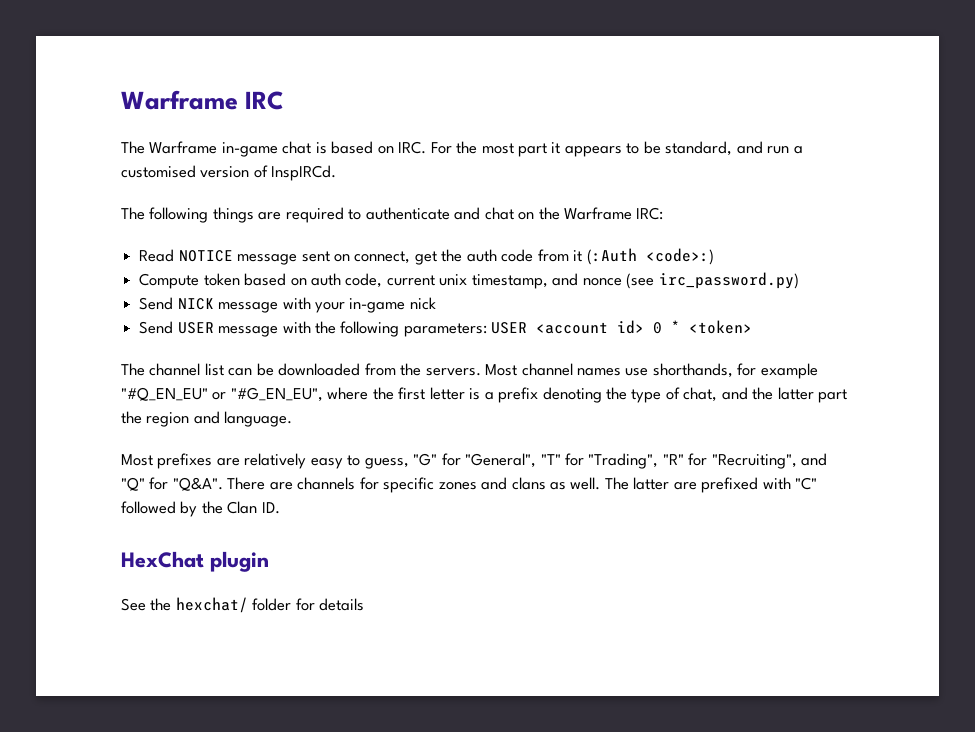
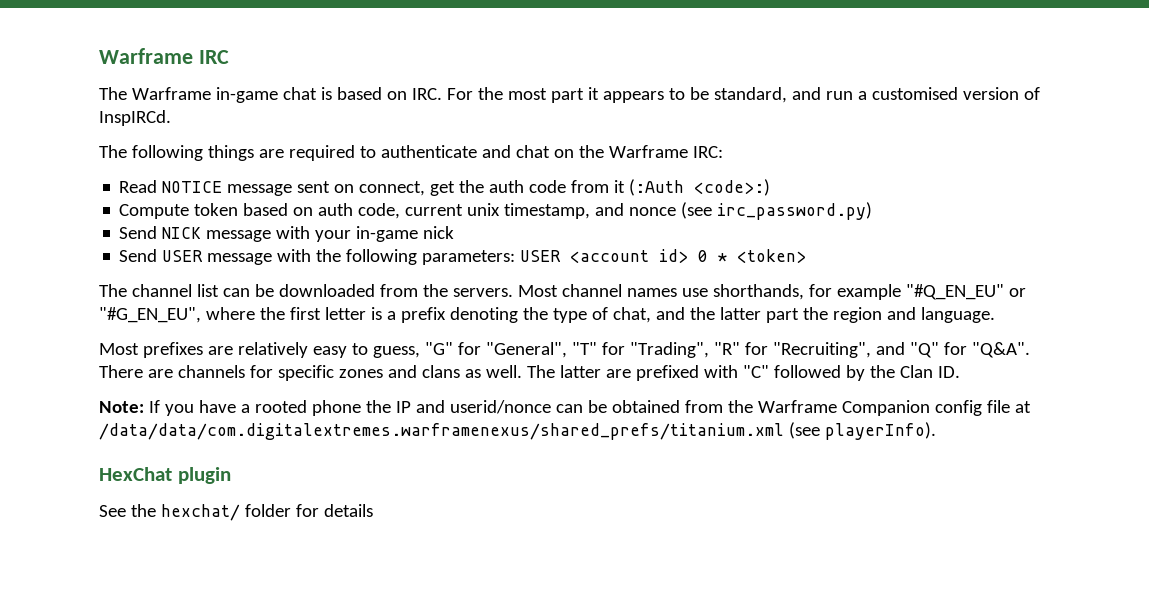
+ Note: If you have a rooted phone the IP and userid/nonce can be obtained from the Warframe Companion config file at /data/data/com.digitalextremes.warframenexus/shared_prefs/titanium.xml (see playerInfo).

